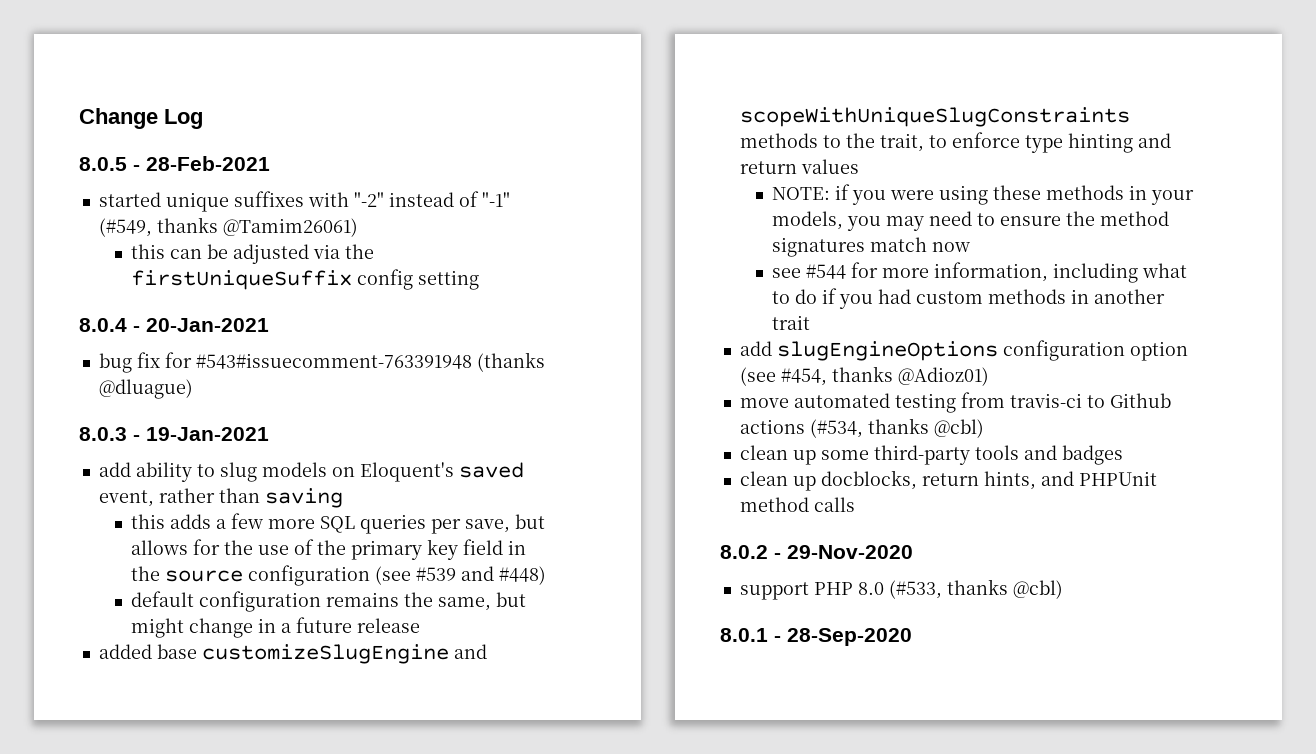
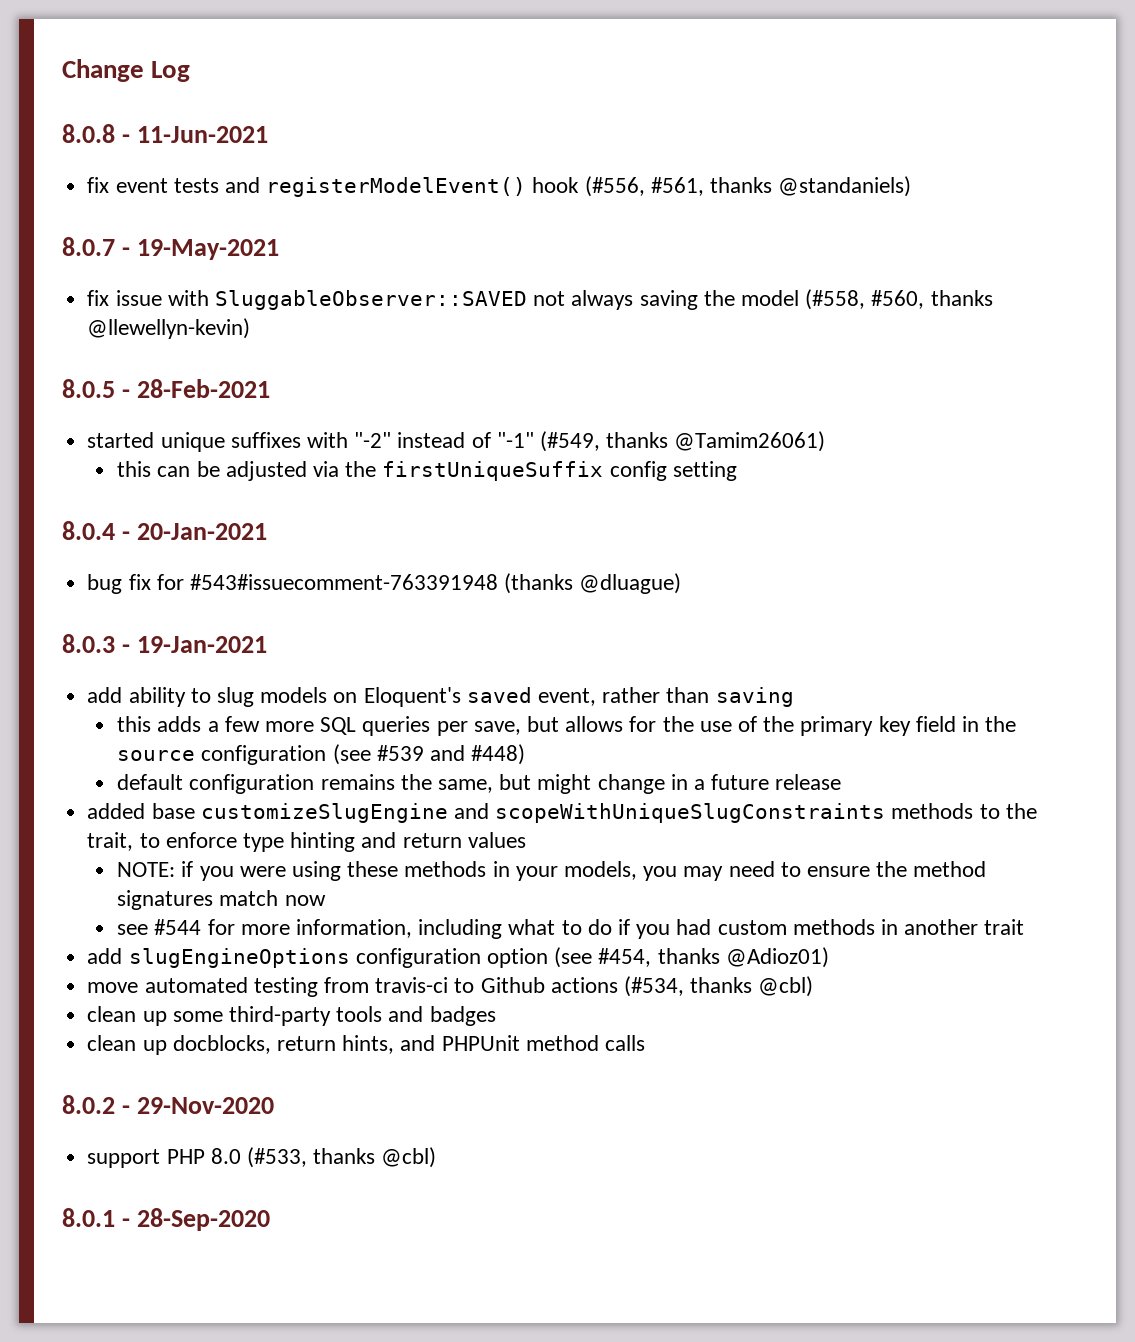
+ 8.0.8 - 11-Jun-2021
+ fix event tests and registerModelEvent() hook (#556, #561, thanks @standaniels)
+ 8.0.7 - 19-May-2021
+ fix issue with SluggableObserver::SAVED not always saving the model (#558, #560, thanks @llewellyn-kevin)

